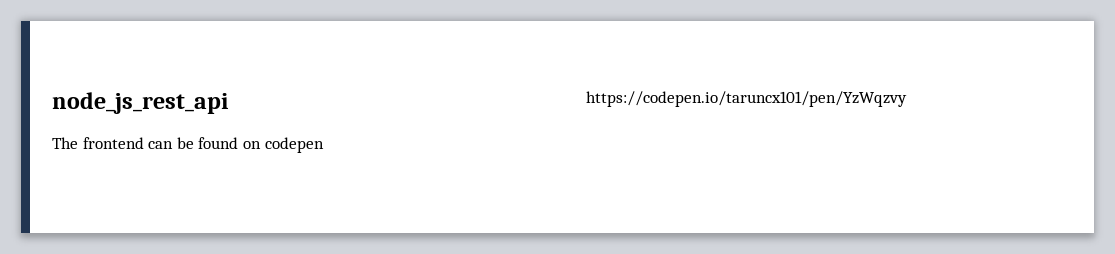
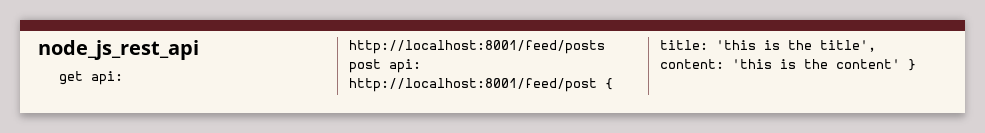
- The frontend can be found on codepen https://codepen.io/taruncx101/pen/YzWqzvy
+ get api: http://localhost:8001/feed/posts post api: http://localhost:8001/feed/post { title: 'this is the title', content: 'this is the content' }

